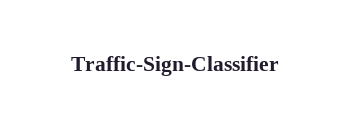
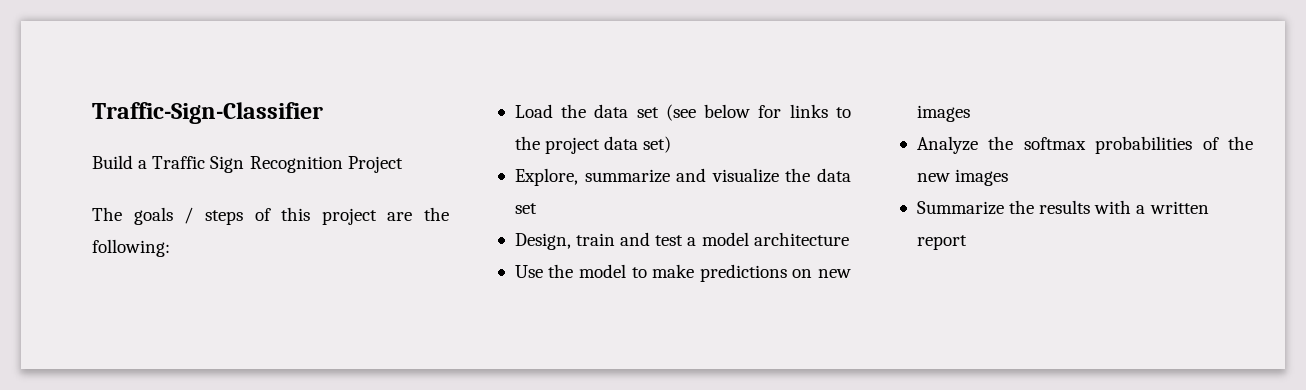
+ Build a Traffic Sign Recognition Project
+ The goals / steps of this project are the following:
+ Load the data set (see below for links to the project data set)
+ Explore, summarize and visualize the data set
+ Design, train and test a model architecture
+ Use the model to make predictions on new images
+ Analyze the softmax probabilities of the new images
+ Summarize the results with a written report

